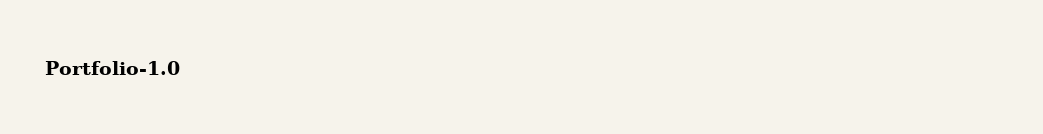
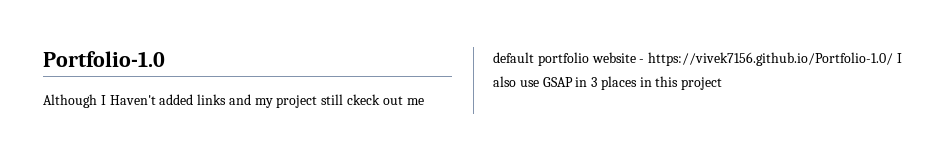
+ Although I Haven't added links and my project still ckeck out me default portfolio website - https://vivek7156.github.io/Portfolio-1.0/ I also use GSAP in 3 places in this project

